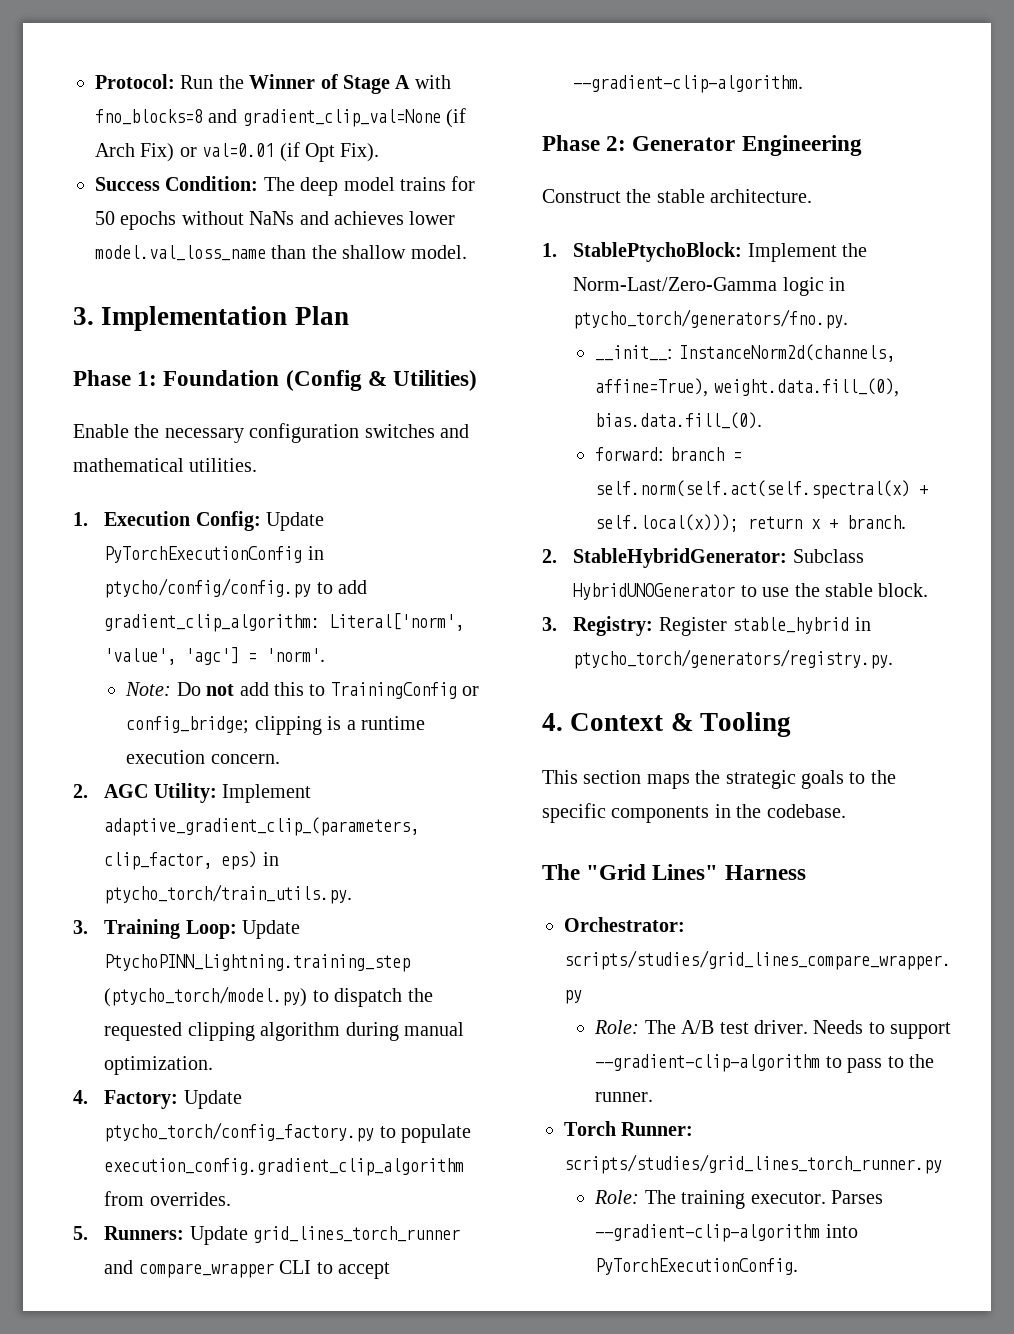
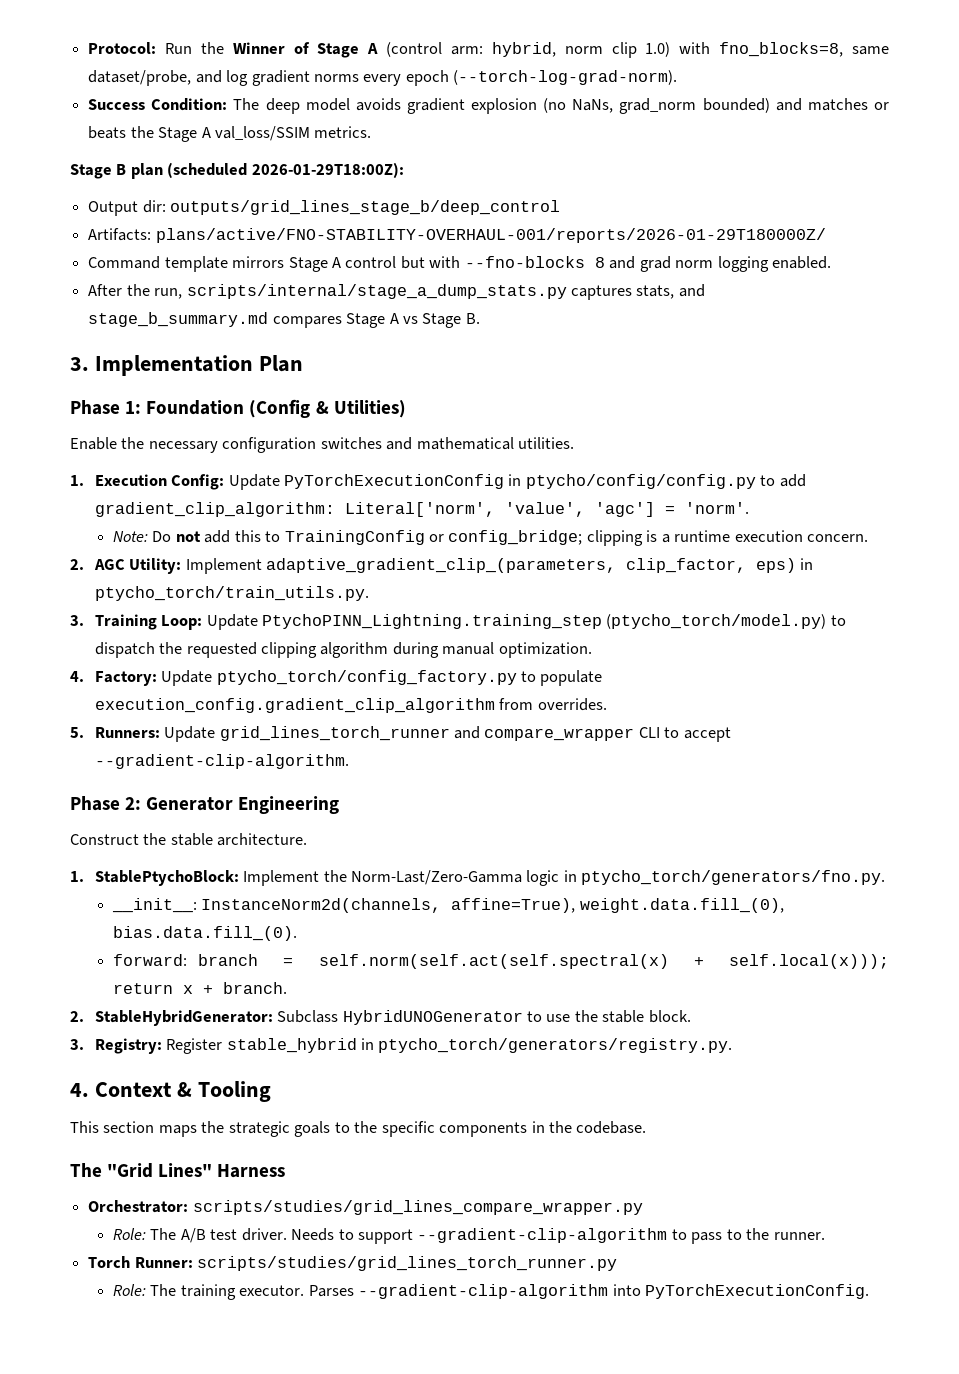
- Protocol: Run the Winner of Stage A with fno_blocks=8 and gradient_clip_val=None (if Arch Fix) or val=0.01 (if Opt Fix).
+ Protocol: Run the Winner of Stage A (control arm: hybrid, norm clip 1.0) with fno_blocks=8, same dataset/probe, and log gradient norms every epoch (--torch-log-grad-norm).
- Success Condition: The deep model trains for 50 epochs without NaNs and achieves lower model.val_loss_name than the shallow model.
+ Success Condition: The deep model avoids gradient explosion (no NaNs, grad_norm bounded) and matches or beats the Stage A val_loss/SSIM metrics.
+ Stage B plan (scheduled 2026-01-29T18:00Z):
+ Output dir: outputs/grid_lines_stage_b/deep_control
+ Artifacts: plans/active/FNO-STABILITY-OVERHAUL-001/reports/2026-01-29T180000Z/
+ Command template mirrors Stage A control but with --fno-blocks 8 and grad norm logging enabled.
+ After the run, scripts/internal/stage_a_dump_stats.py captures stats, and stage_b_summary.md compares Stage A vs Stage B.

